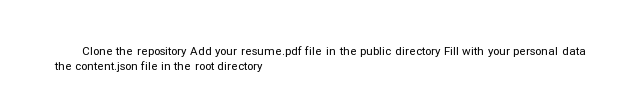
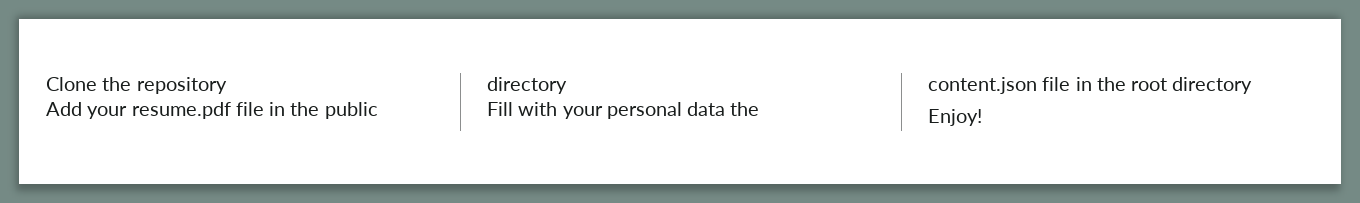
- Clone the repository Add your resume.pdf file in the public directory Fill with your personal data the content.json file in the root directory
+ Clone the repository
+ Add your resume.pdf file in the public directory
+ Fill with your personal data the content.json file in the root directory
+ Enjoy!

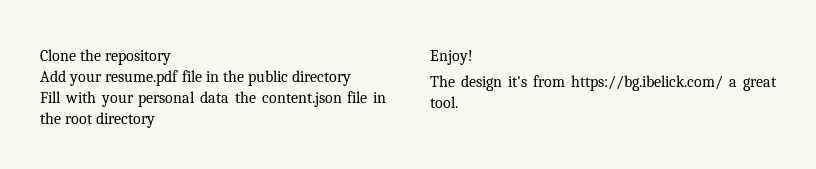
+ The design it's from https://bg.ibelick.com/ a great tool.

